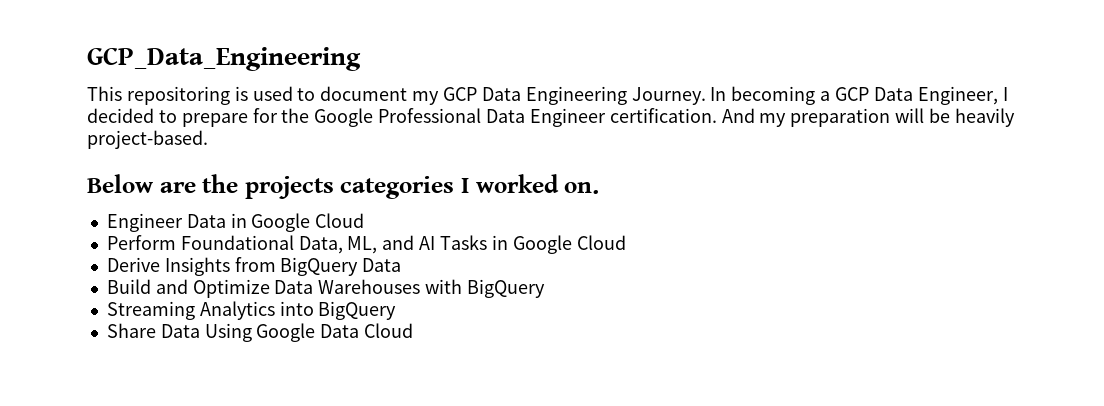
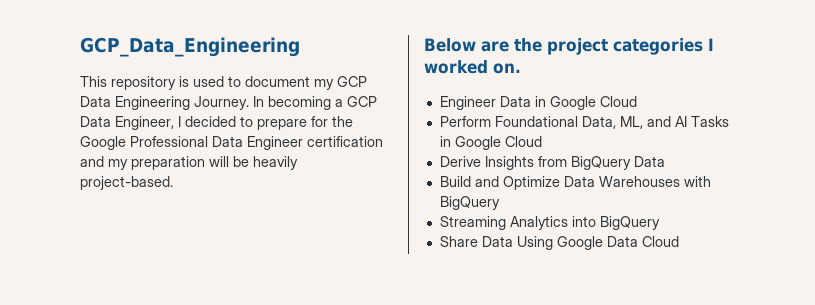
- This repositoring is used to document my GCP Data Engineering Journey.
+ This repository is used to document my GCP Data Engineering Journey.
- In becoming a GCP Data Engineer, I decided to prepare for the Google Professional Data Engineer certification. And my preparation will be heavily project-based.
+ In becoming a GCP Data Engineer, I decided to prepare for the Google Professional Data Engineer certification and my preparation will be heavily project-based.
- Below are the projects categories I worked on.
+ Below are the project categories I worked on.

